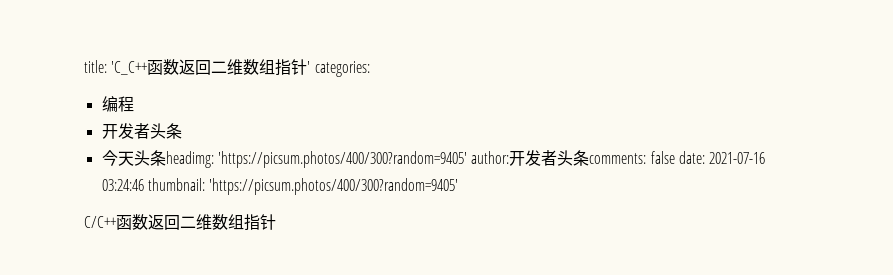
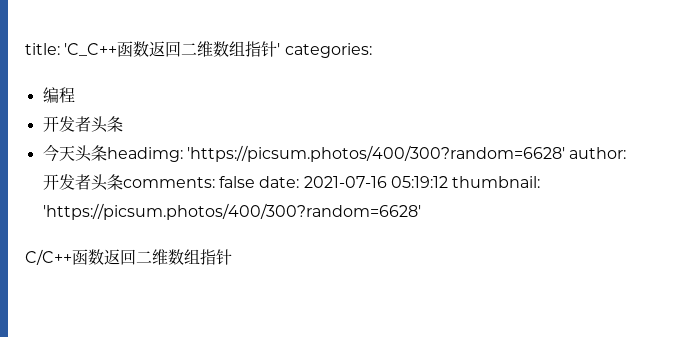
- 今天头条headimg: 'https://picsum.photos/400/300?random=9405' author:开发者头条comments: false date: 2021-07-16 03:24:46 thumbnail: 'https://picsum.photos/400/300?random=9405'
+ 今天头条headimg: 'https://picsum.photos/400/300?random=6628' author:开发者头条comments: false date: 2021-07-16 05:19:12 thumbnail: 'https://picsum.photos/400/300?random=6628'

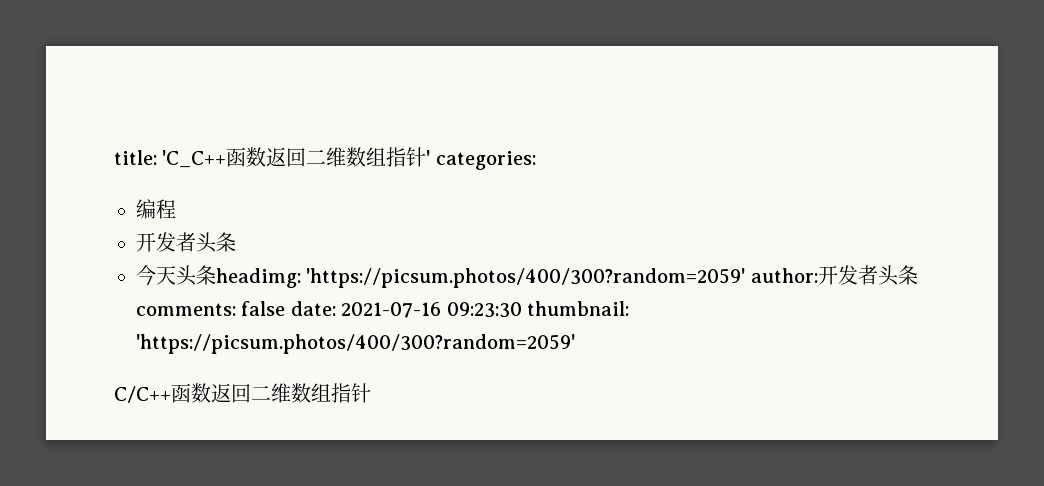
- 今天头条headimg: 'https://picsum.photos/400/300?random=6628' author:开发者头条comments: false date: 2021-07-16 05:19:12 thumbnail: 'https://picsum.photos/400/300?random=6628'
+ 今天头条headimg: 'https://picsum.photos/400/300?random=2059' author:开发者头条comments: false date: 2021-07-16 09:23:30 thumbnail: 'https://picsum.photos/400/300?random=2059'

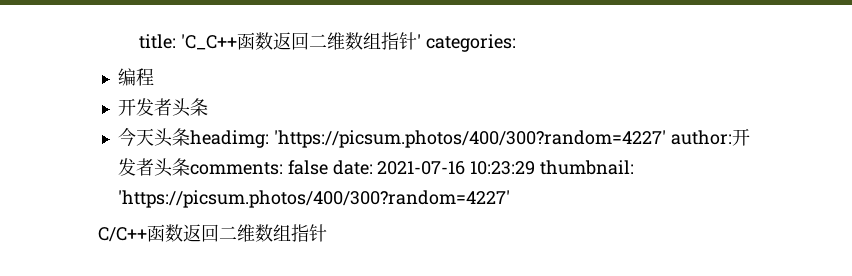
- 今天头条headimg: 'https://picsum.photos/400/300?random=2059' author:开发者头条comments: false date: 2021-07-16 09:23:30 thumbnail: 'https://picsum.photos/400/300?random=2059'
+ 今天头条headimg: 'https://picsum.photos/400/300?random=4227' author:开发者头条comments: false date: 2021-07-16 10:23:29 thumbnail: 'https://picsum.photos/400/300?random=4227'

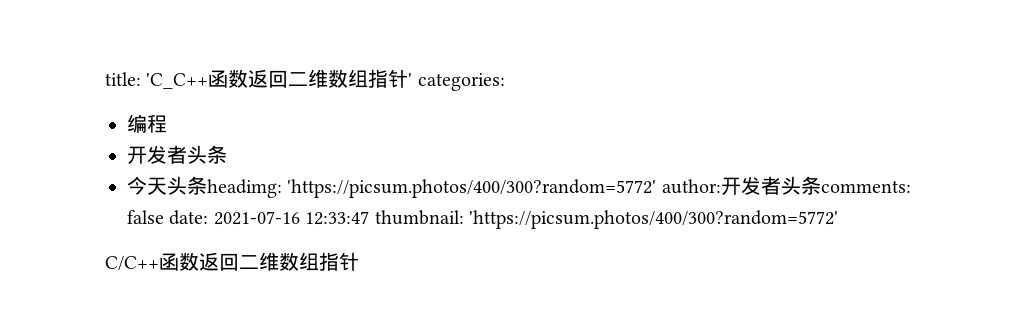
- 今天头条headimg: 'https://picsum.photos/400/300?random=4227' author:开发者头条comments: false date: 2021-07-16 10:23:29 thumbnail: 'https://picsum.photos/400/300?random=4227'
+ 今天头条headimg: 'https://picsum.photos/400/300?random=5772' author:开发者头条comments: false date: 2021-07-16 12:33:47 thumbnail: 'https://picsum.photos/400/300?random=5772'

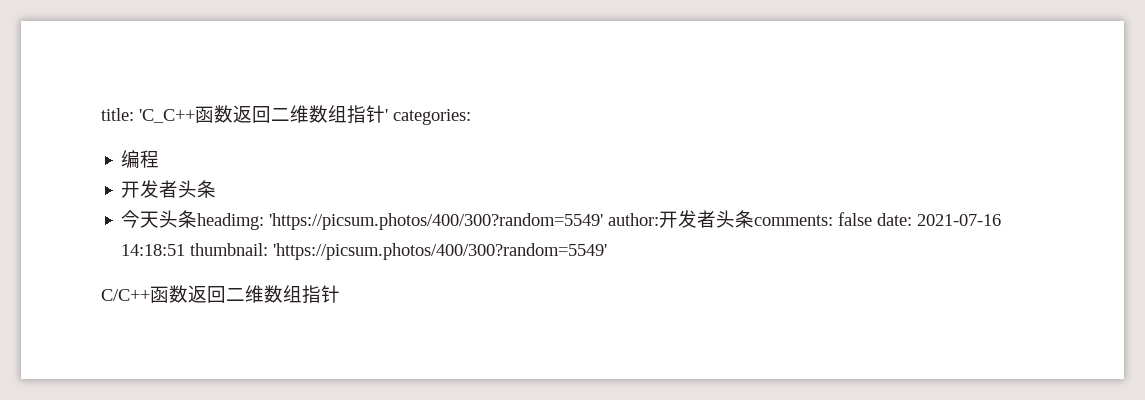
- 今天头条headimg: 'https://picsum.photos/400/300?random=5772' author:开发者头条comments: false date: 2021-07-16 12:33:47 thumbnail: 'https://picsum.photos/400/300?random=5772'
+ 今天头条headimg: 'https://picsum.photos/400/300?random=5549' author:开发者头条comments: false date: 2021-07-16 14:18:51 thumbnail: 'https://picsum.photos/400/300?random=5549'

